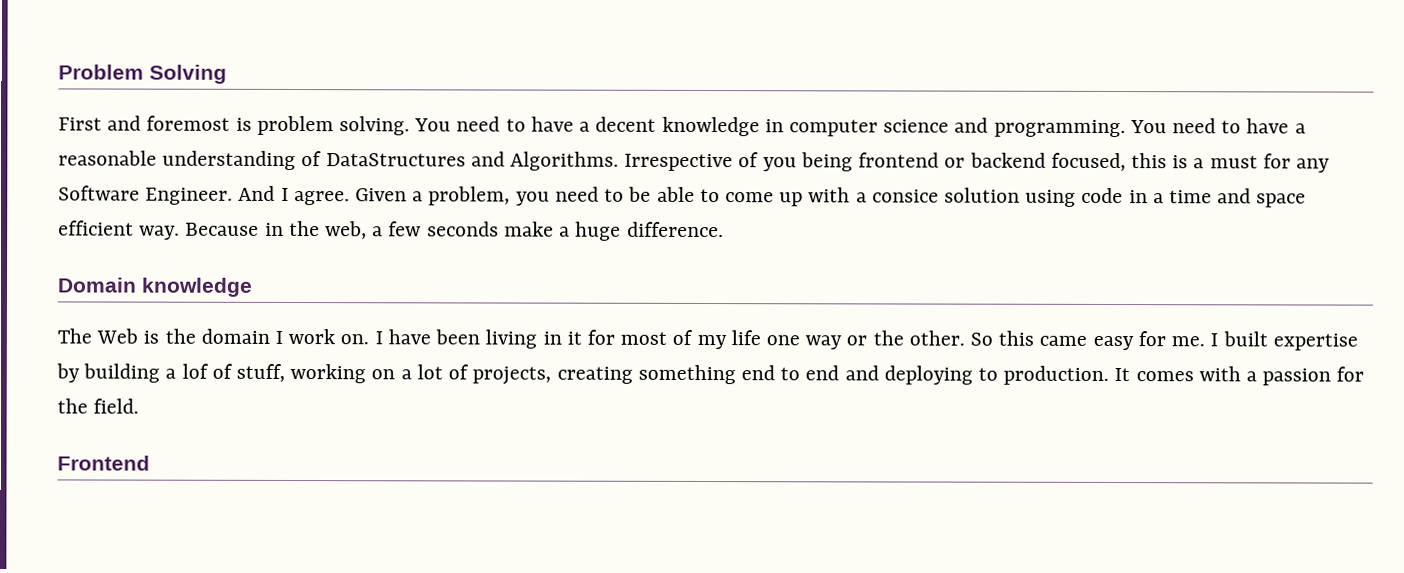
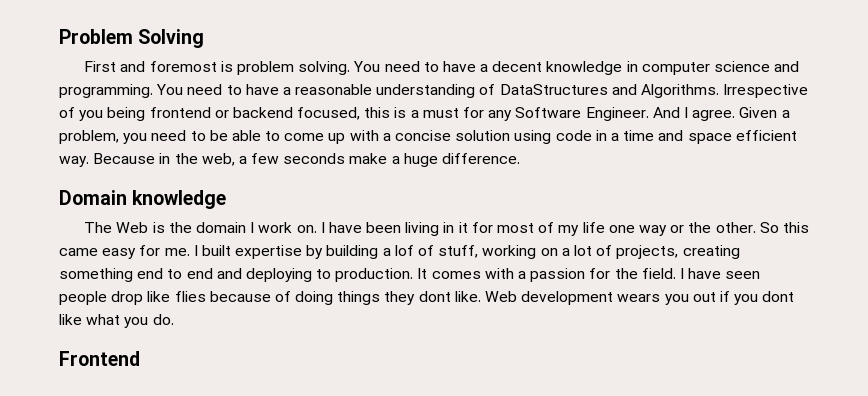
- Given a problem, you need to be able to come up with a consice solution using code in a time and space efficient way.
+ Given a problem, you need to be able to come up with a concise solution using code in a time and space efficient way.
+ I have seen people drop like flies because of doing things they dont like. Web development wears you out if you dont like what you do.

